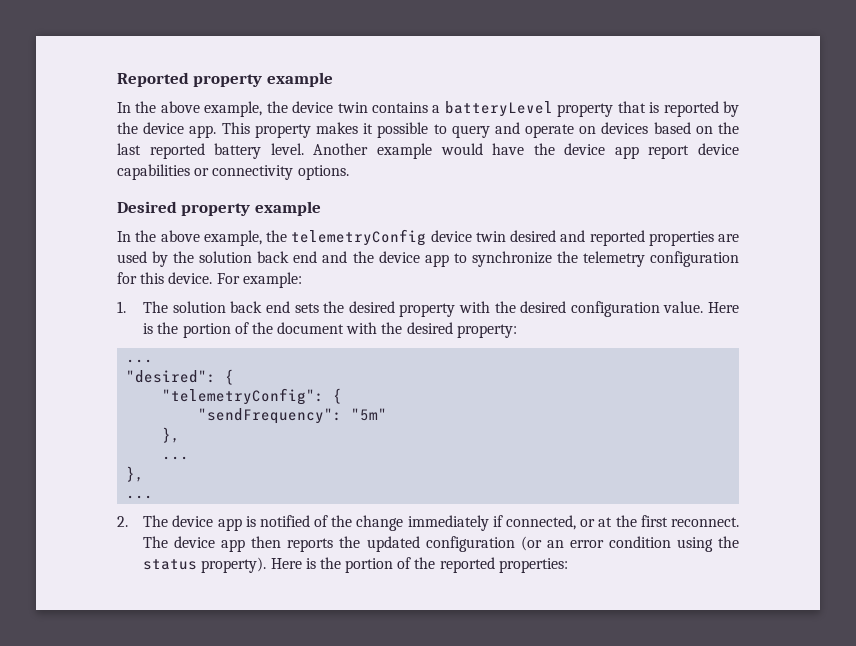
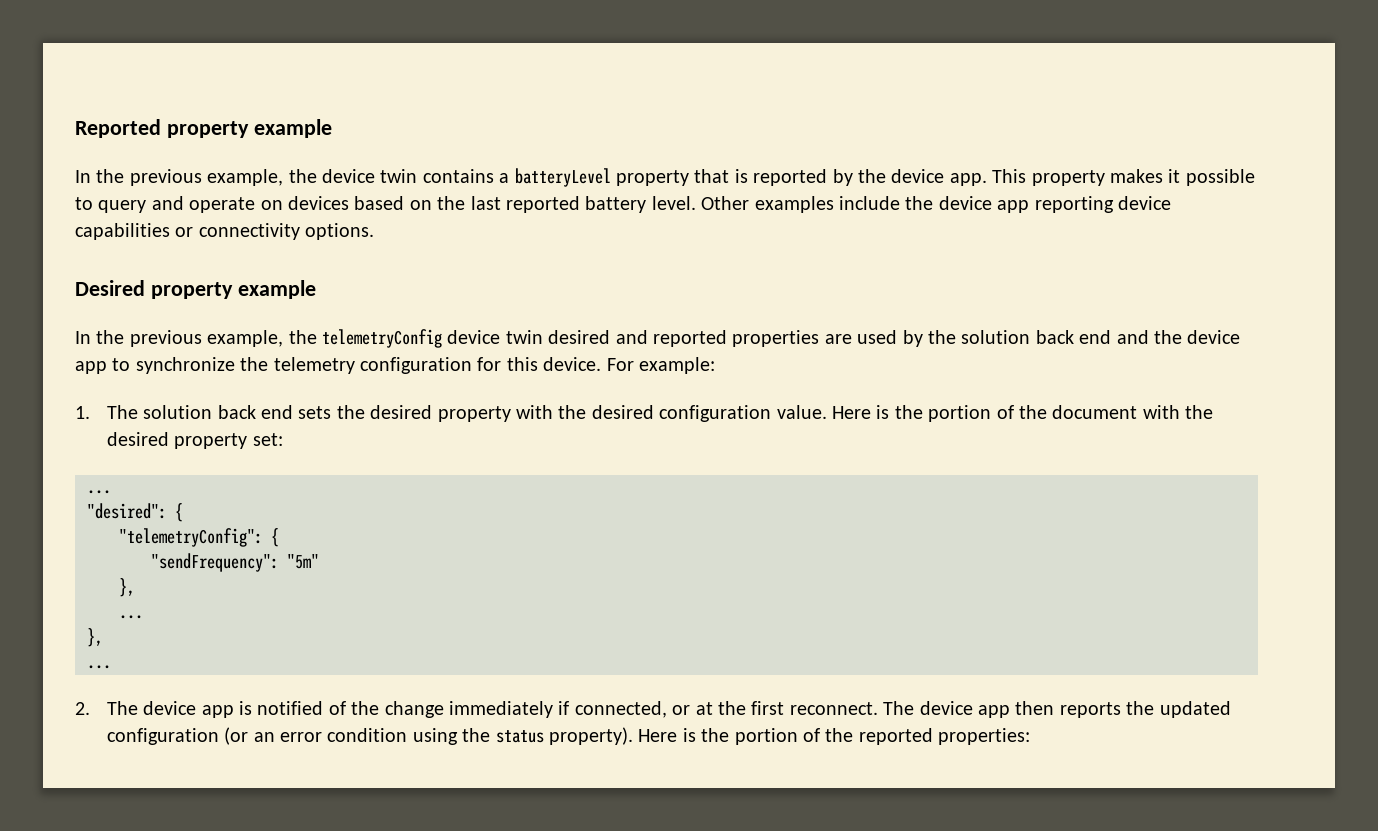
- In the above example, the device twin contains a batteryLevel property that is reported by the device app.
+ In the previous example, the device twin contains a batteryLevel property that is reported by the device app.
- Another example would have the device app report device capabilities or connectivity options.
+ Other examples include the device app reporting device capabilities or connectivity options.
- In the above example, the telemetryConfig device twin desired and reported properties are used by the solution back end and the device app to synchronize the telemetry configuration for this device.
+ In the previous example, the telemetryConfig device twin desired and reported properties are used by the solution back end and the device app to synchronize the telemetry configuration for this device.
- Here is the portion of the document with the desired property:
+ Here is the portion of the document with the desired property set:

